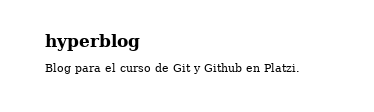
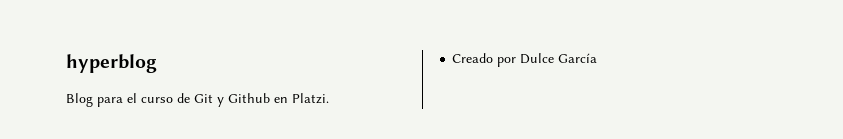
+ Creado por Dulce García

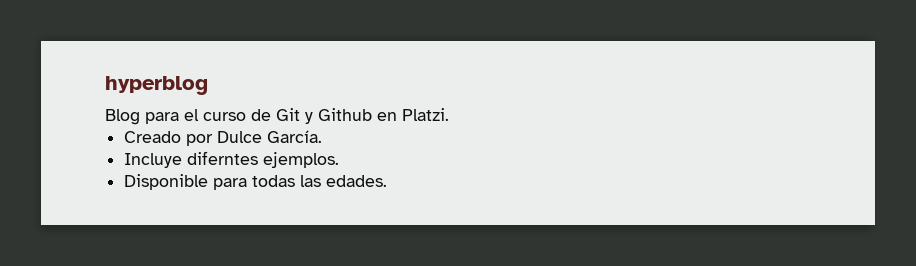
- Creado por Dulce García
+ Creado por Dulce García.
+ Incluye diferntes ejemplos.
+ Disponible para todas las edades.

